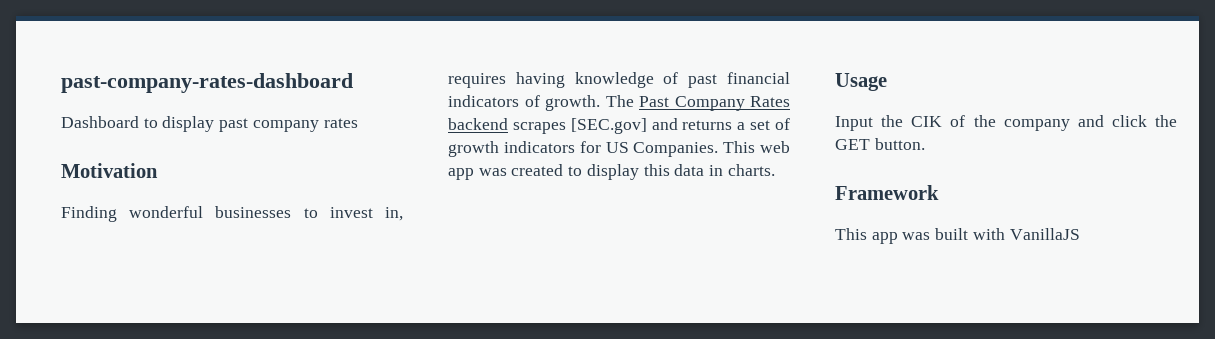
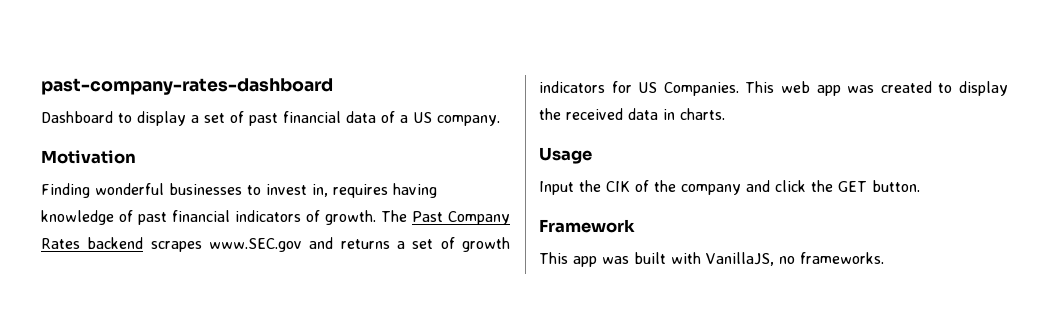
- Dashboard to display past company rates
+ Dashboard to display a set of past financial data of a US company.
- The Past Company Rates backend scrapes [SEC.gov] and returns a set of growth indicators for US Companies.
+ The Past Company Rates backend scrapes www.SEC.gov and returns a set of growth indicators for US Companies.
- This web app was created to display this data in charts.
+ This web app was created to display the received data in charts.
- This app was built with VanillaJS
+ This app was built with VanillaJS, no frameworks.

